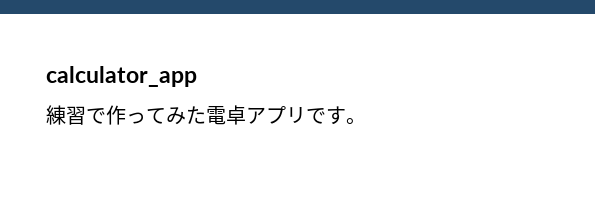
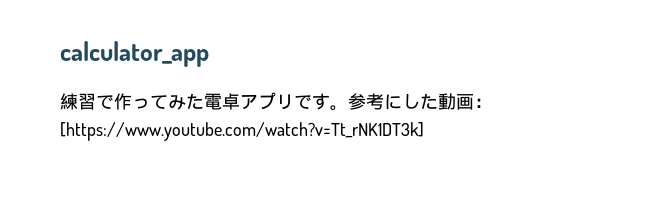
+ 参考にした動画：[https://www.youtube.com/watch?v=Tt_rNK1DT3k]

